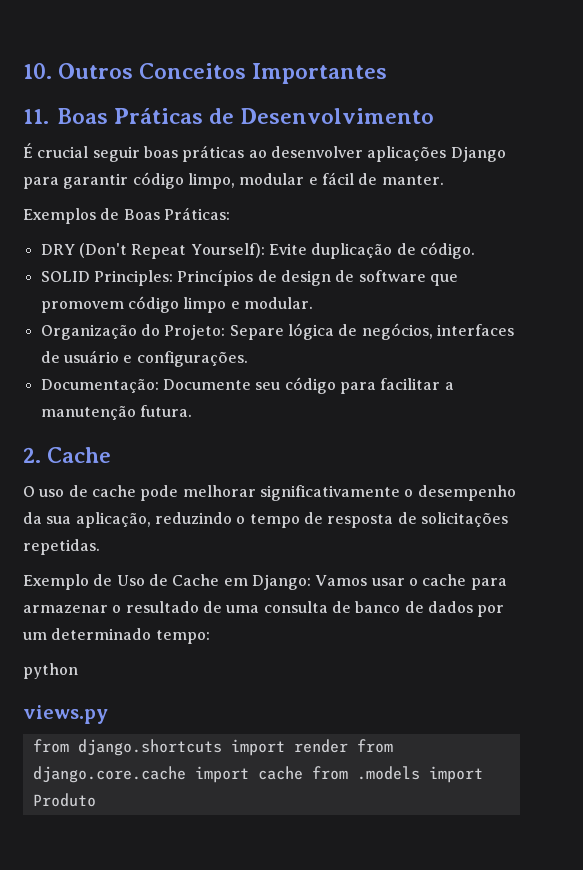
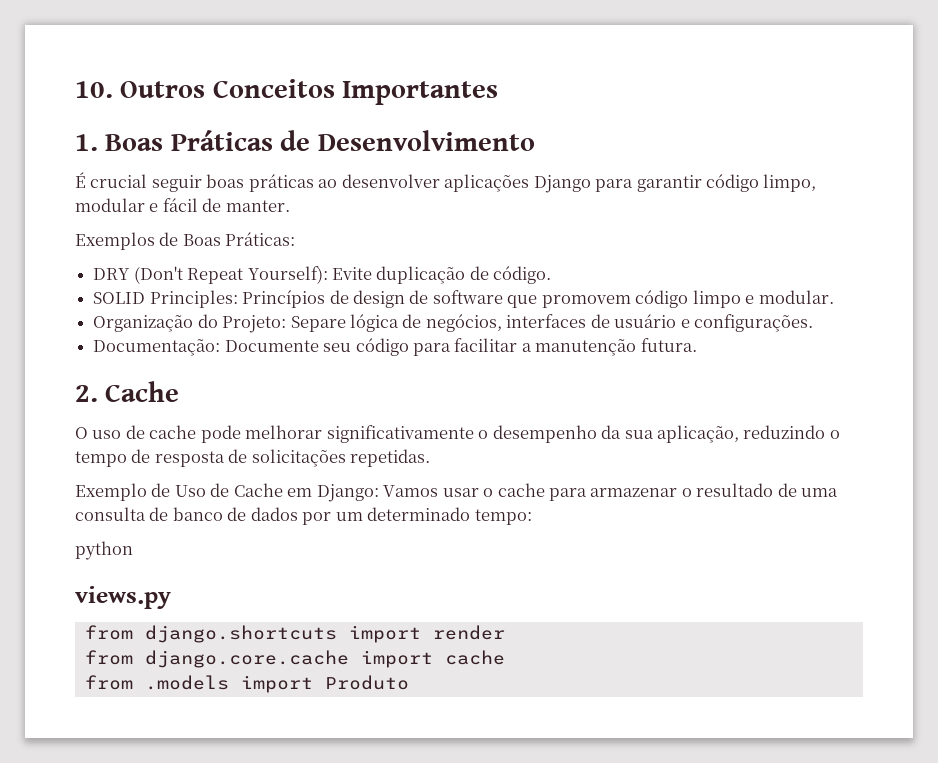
- 11. Boas Práticas de Desenvolvimento
+ 1. Boas Práticas de Desenvolvimento
- from django.shortcuts import render from django.core.cache import cache from .models import Produto
+ from django.shortcuts import render
+ from django.core.cache import cache
+ from .models import Produto

